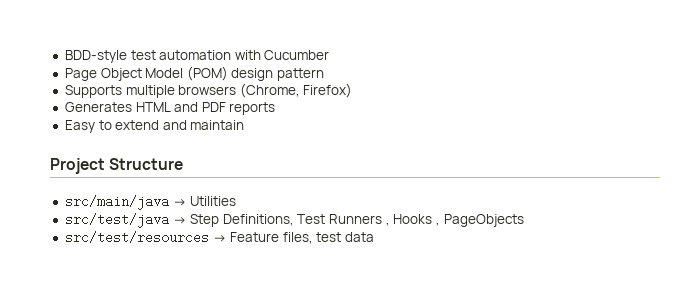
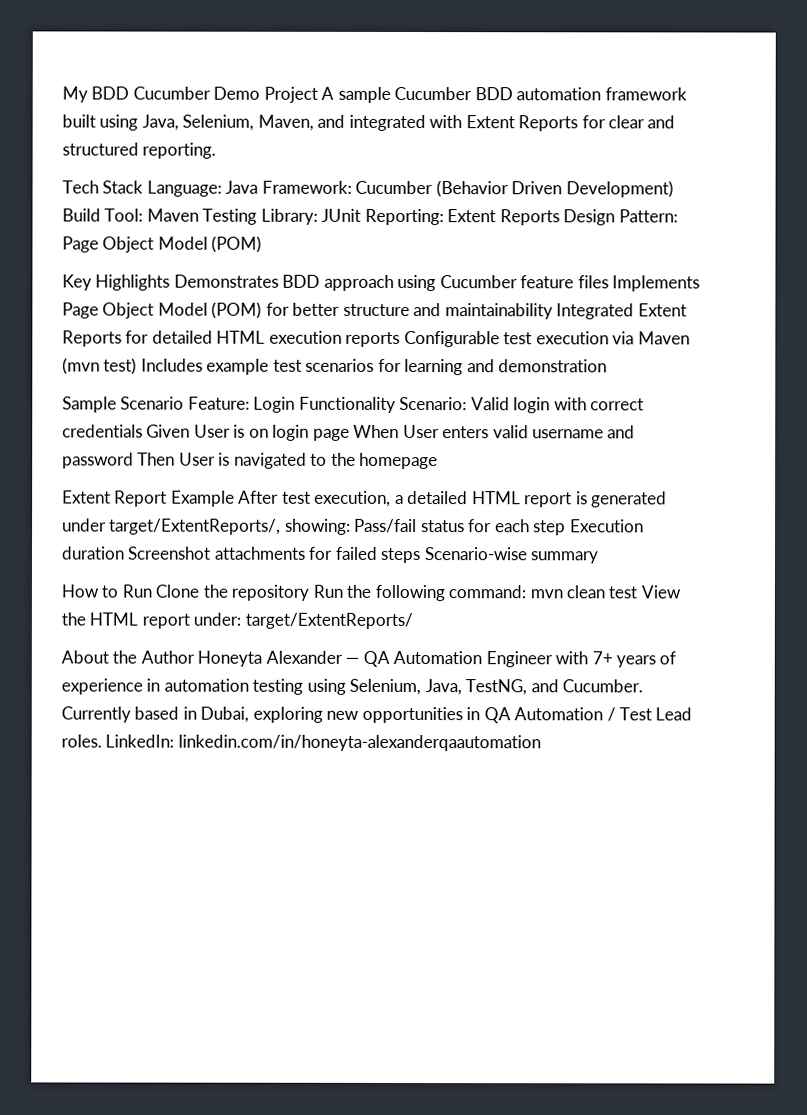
- BDD-style test automation with Cucumber
- Page Object Model (POM) design pattern
- Supports multiple browsers (Chrome, Firefox)
- Generates HTML and PDF reports
- Easy to extend and maintain
- Project Structure
- src/main/java → Utilities
- src/test/java → Step Definitions, Test Runners , Hooks , PageObjects
- src/test/resources → Feature files, test data
+ My BDD Cucumber Demo Project A sample Cucumber BDD automation framework built using Java, Selenium, Maven, and integrated with Extent Reports for clear and structured reporting.
+ Tech Stack Language: Java Framework: Cucumber (Behavior Driven Development) Build Tool: Maven Testing Library: JUnit Reporting: Extent Reports Design Pattern: Page Object Model (POM)
+ Key Highlights Demonstrates BDD approach using Cucumber feature files Implements Page Object Model (POM) for better structure and maintainability Integrated Extent Reports for detailed HTML execution reports Configurable test execution via Maven (mvn test) Includes example test scenarios for learning and demonstration
+ Sample Scenario Feature: Login Functionality Scenario: Valid login with correct credentials Given User is on login page When User enters valid username and password Then User is navigated to the homepage
+ Extent Report Example After test execution, a detailed HTML report is generated under target/ExtentReports/, showing: Pass/fail status for each step Execution duration Screenshot attachments for failed steps Scenario-wise summary
+ How to Run Clone the repository Run the following command: mvn clean test View the HTML report under: target/ExtentReports/
+ About the Author Honeyta Alexander — QA Automation Engineer with 7+ years of experience in automation testing using Selenium, Java, TestNG, and Cucumber. Currently based in Dubai, exploring new opportunities in QA Automation / Test Lead roles. LinkedIn: linkedin.com/in/honeyta-alexanderqaautomation

